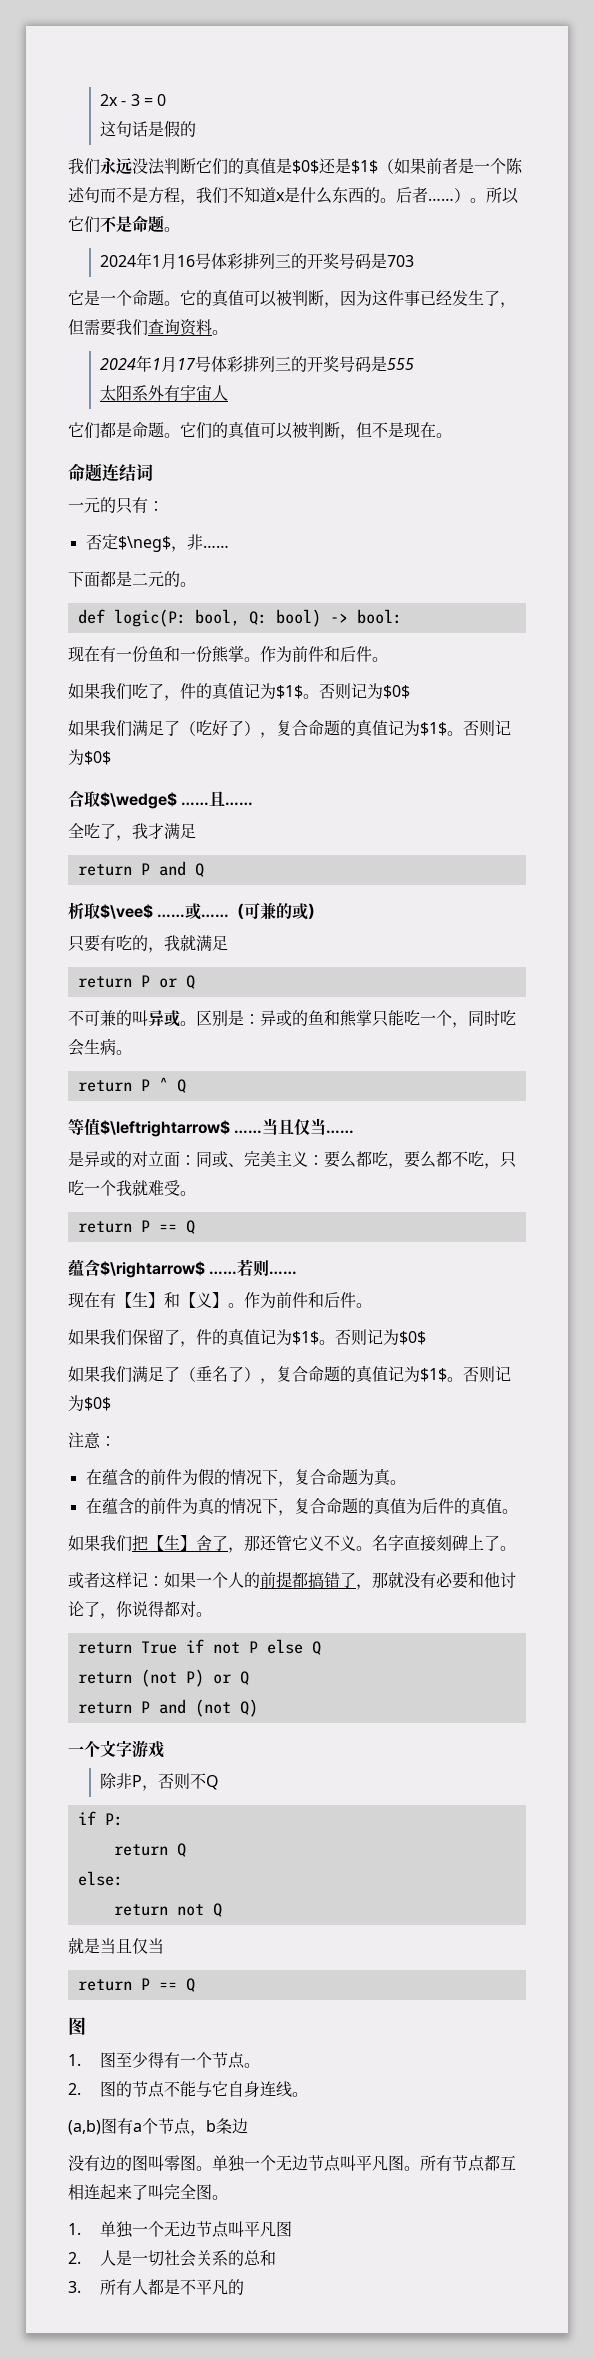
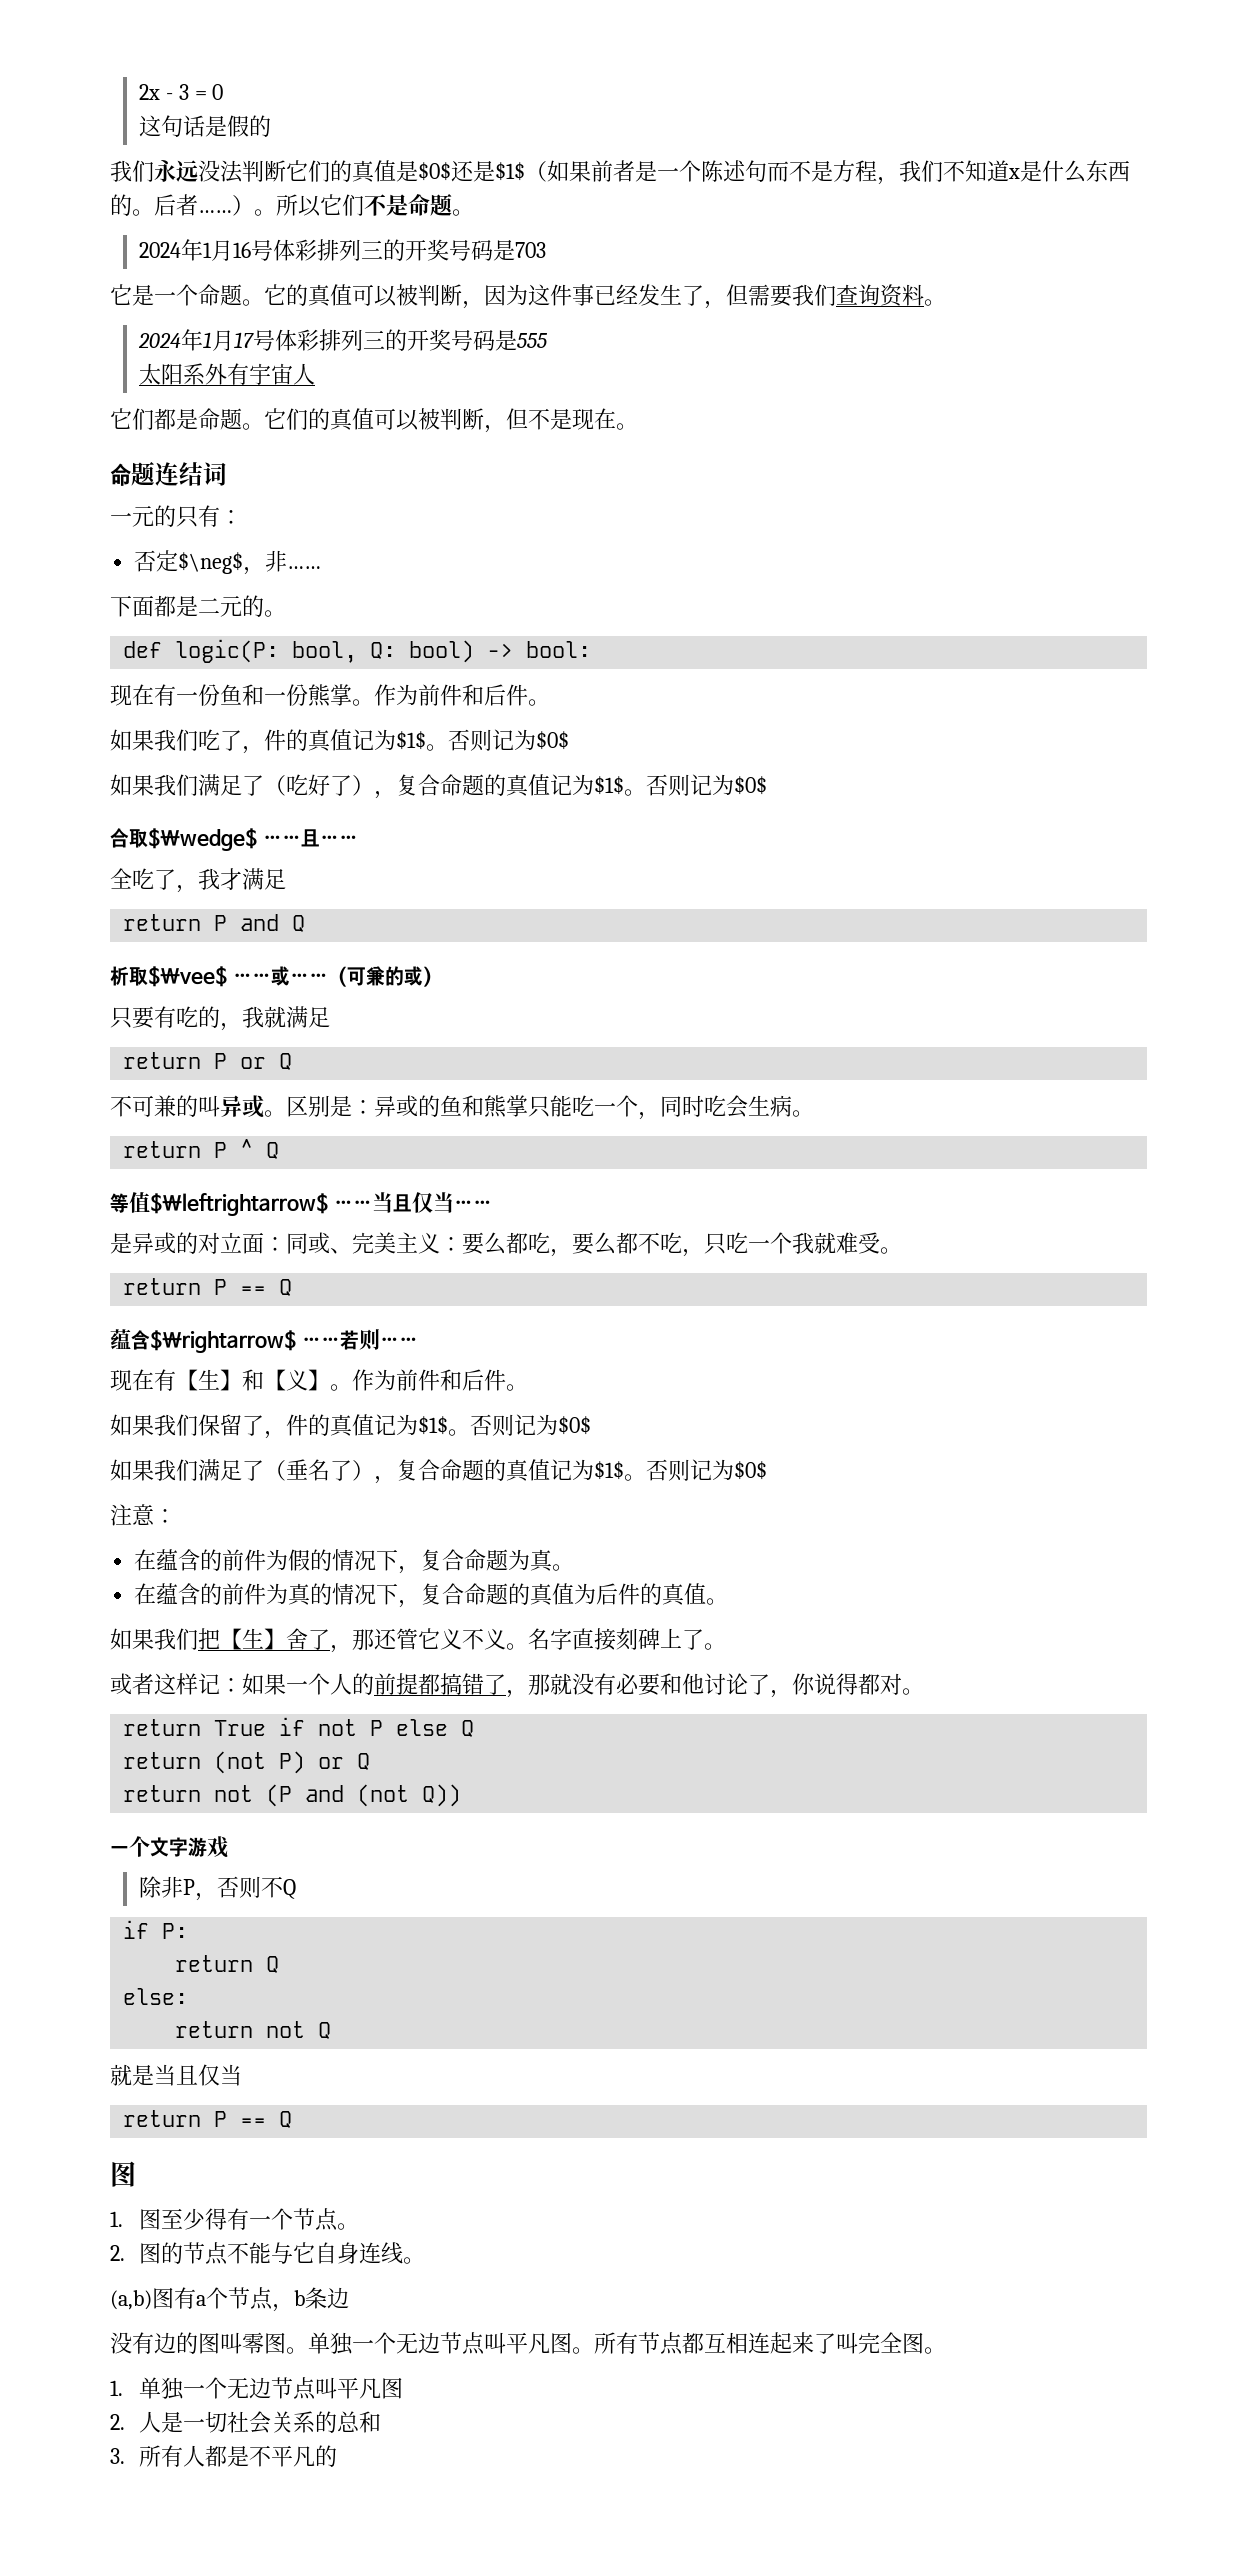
- return P and (not Q)
+ return not (P and (not Q))

